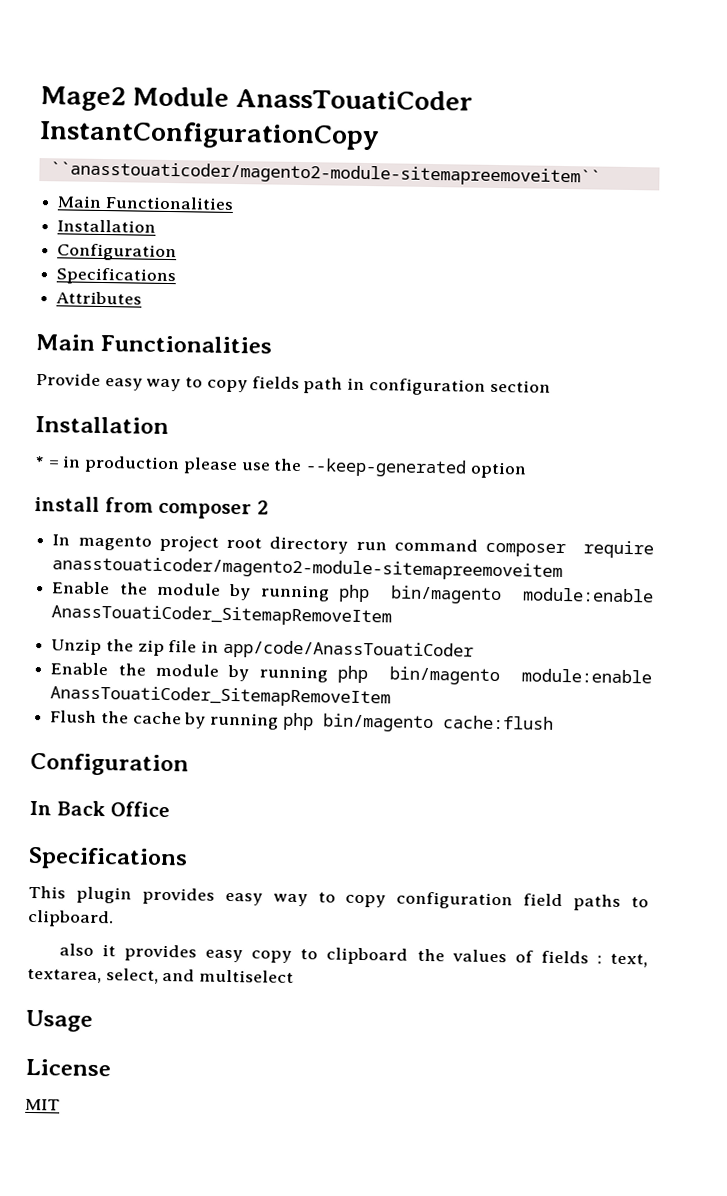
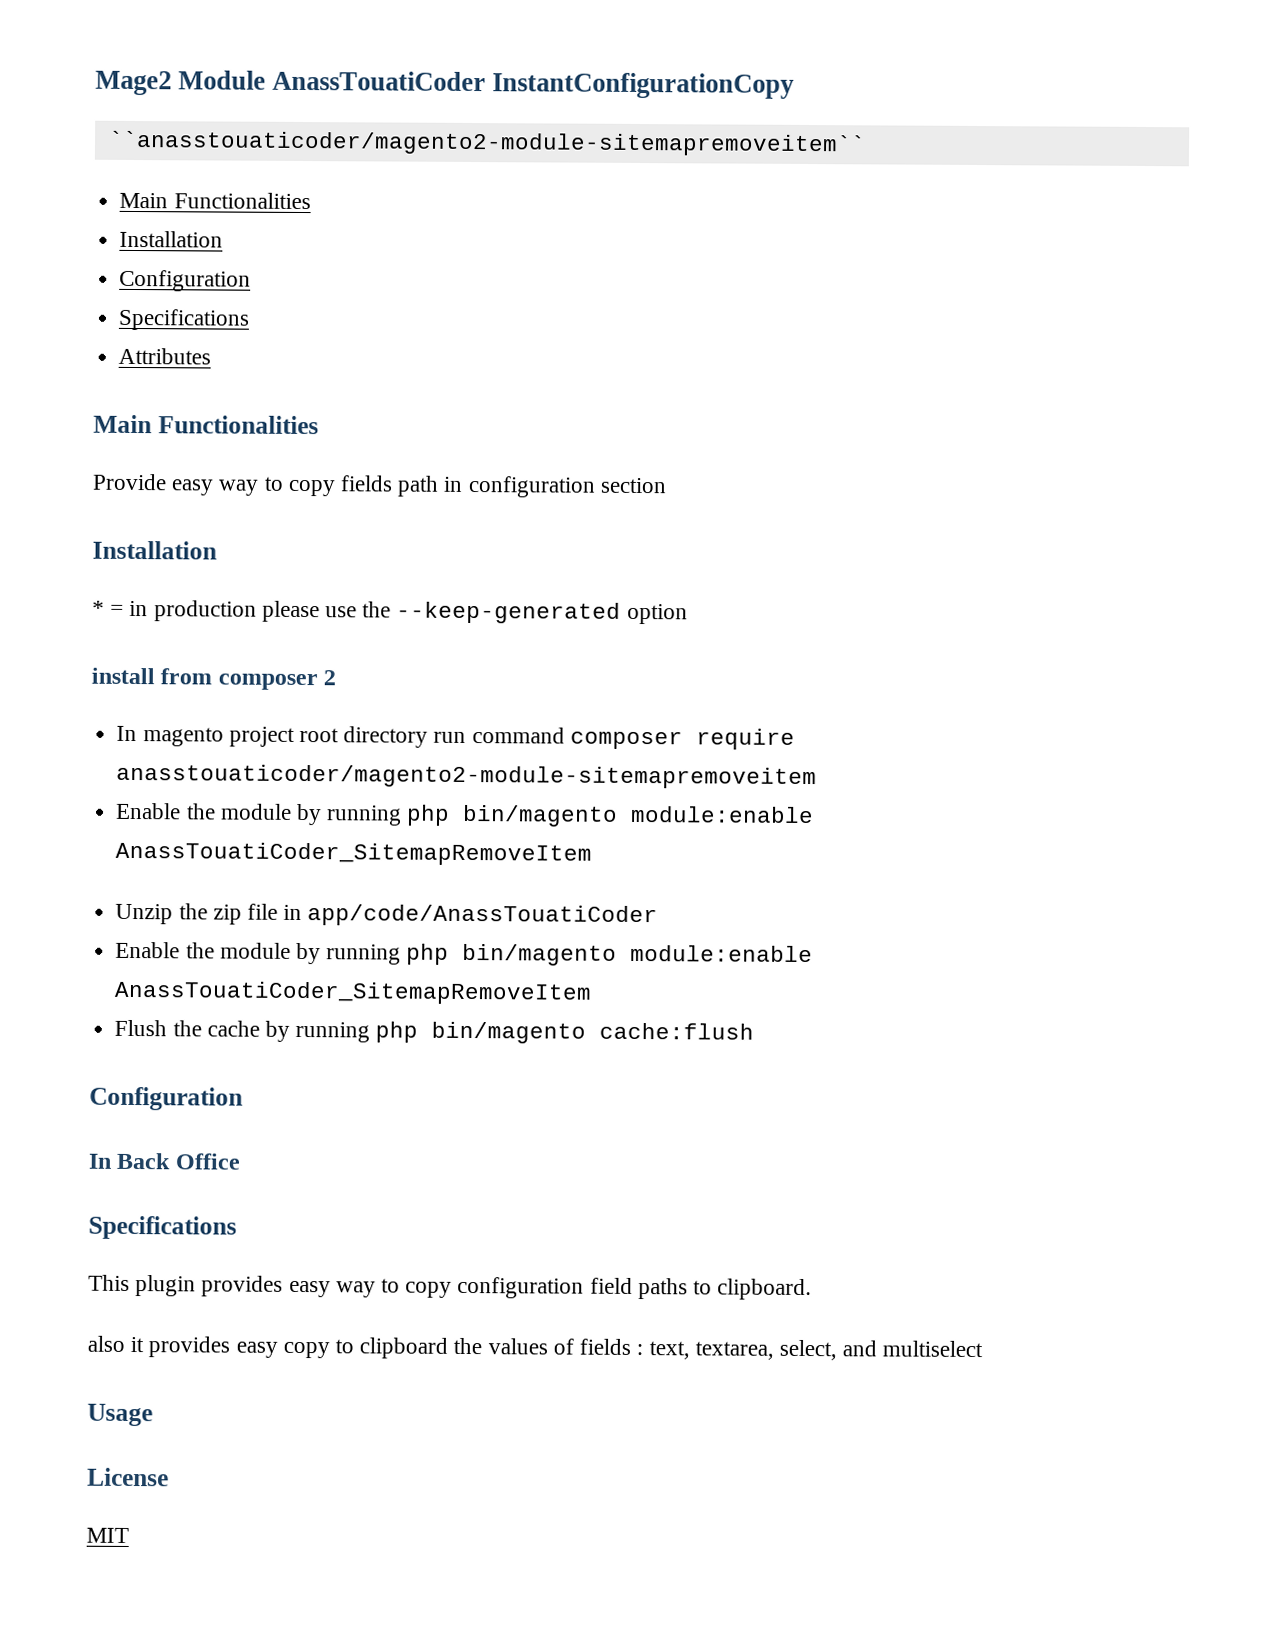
- ``anasstouaticoder/magento2-module-sitemapreemoveitem``
+ ``anasstouaticoder/magento2-module-sitemapremoveitem``
- In magento project root directory run command composer require anasstouaticoder/magento2-module-sitemapreemoveitem
+ In magento project root directory run command composer require anasstouaticoder/magento2-module-sitemapremoveitem

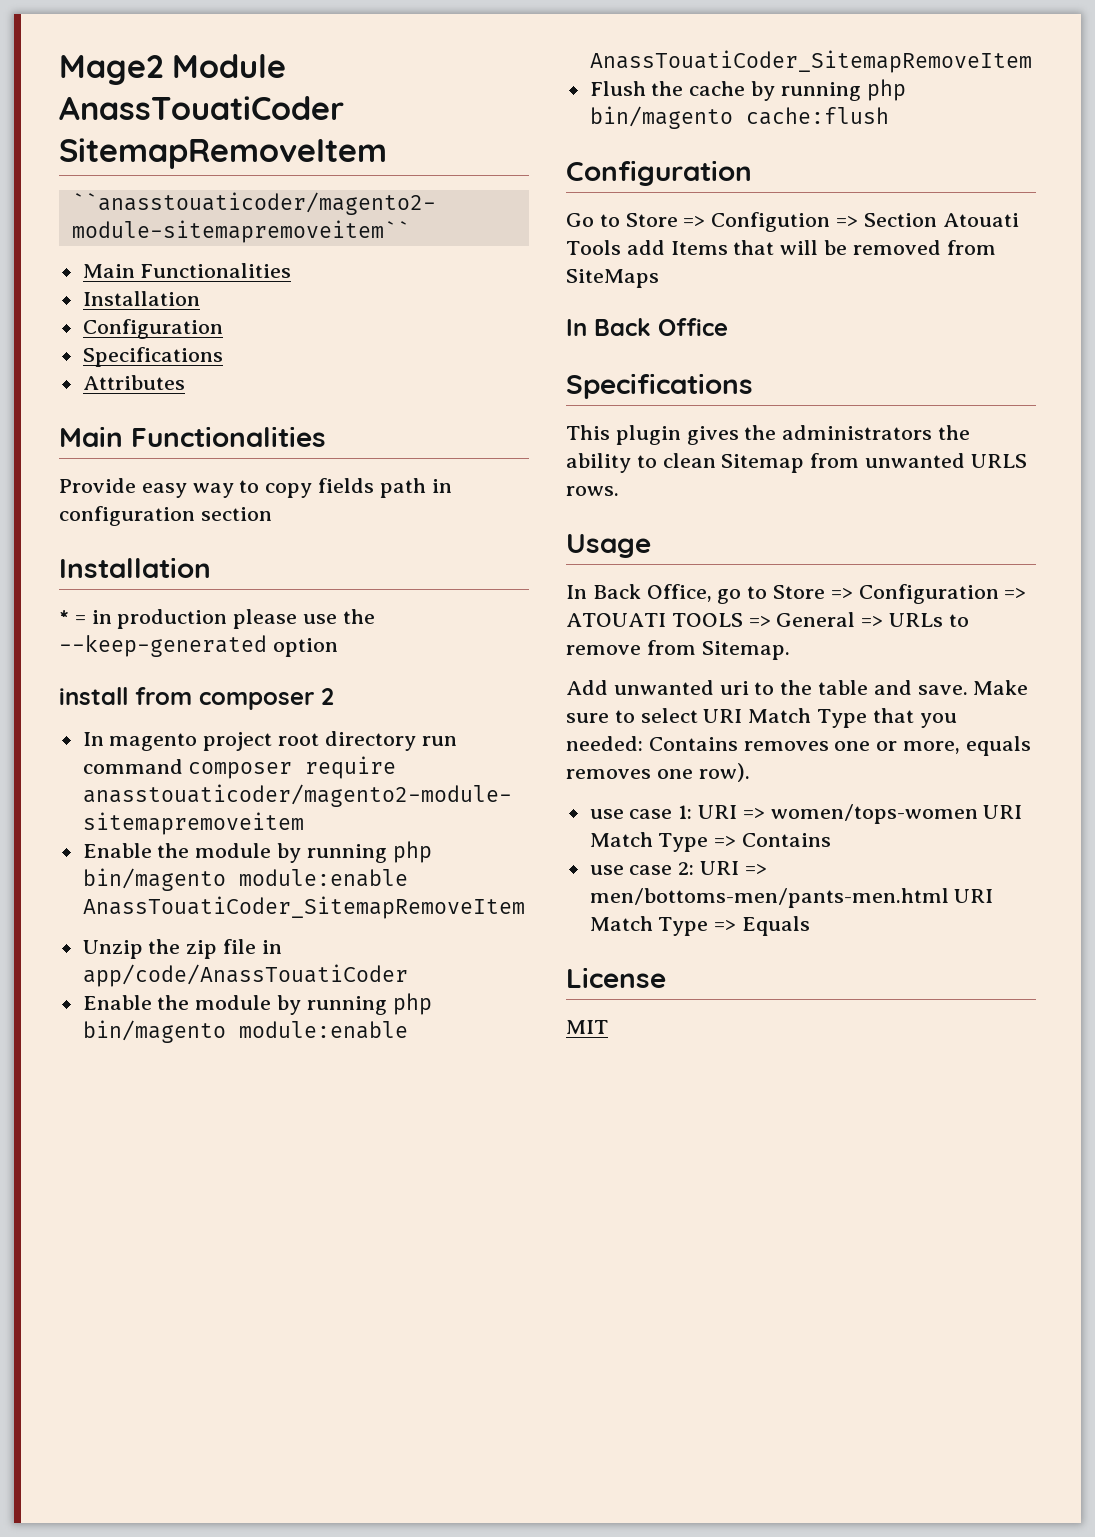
- Mage2 Module AnassTouatiCoder InstantConfigurationCopy
+ Mage2 Module AnassTouatiCoder SitemapRemoveItem
+ Go to Store => Configution => Section Atouati Tools add Items that will be removed from SiteMaps
- This plugin provides easy way to copy configuration field paths to clipboard.
- also it provides easy copy to clipboard the values of fields : text, textarea, select, and multiselect
+ This plugin gives the administrators the ability to clean Sitemap from unwanted URLS rows.
  Usage
+ In Back Office, go to Store => Configuration => ATOUATI TOOLS => General => URLs to remove from Sitemap.
+ Add unwanted uri to the table and save. Make sure to select URI Match Type that you needed: Contains removes one or more, equals removes one row).
+ use case 1: URI => women/tops-women URI Match Type => Contains
+ use case 2: URI => men/bottoms-men/pants-men.html URI Match Type => Equals

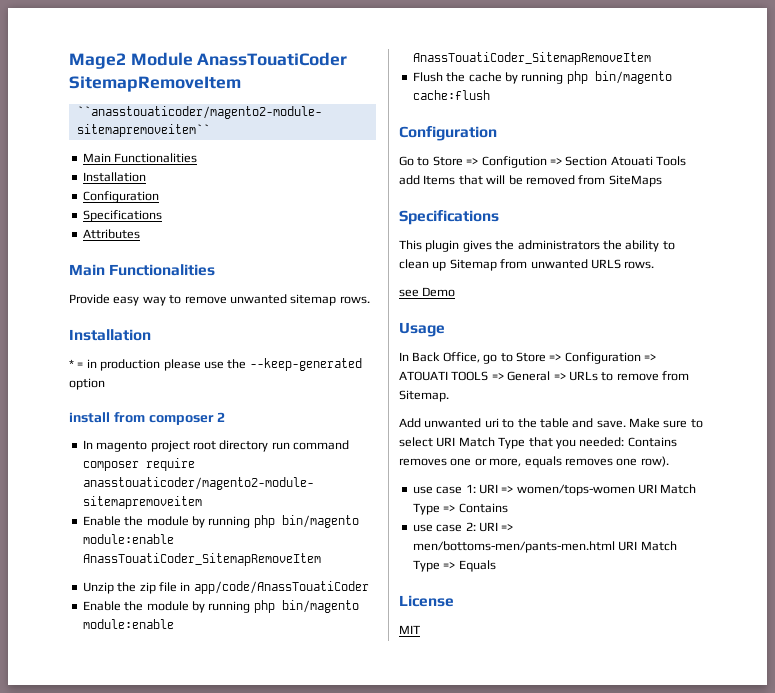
- Provide easy way to copy fields path in configuration section
+ Provide easy way to remove unwanted sitemap rows.
- In Back Office
- This plugin gives the administrators the ability to clean Sitemap from unwanted URLS rows.
+ This plugin gives the administrators the ability to clean up Sitemap from unwanted URLS rows.
+ see Demo

